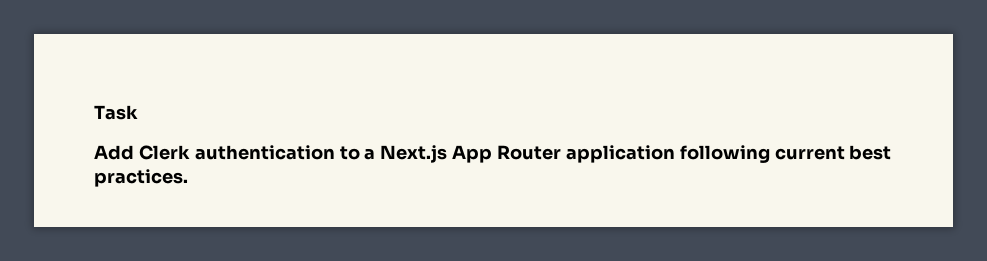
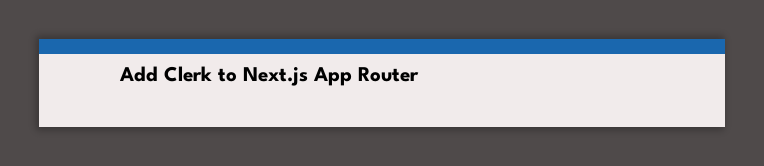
- Task
- Add Clerk authentication to a Next.js App Router application following current best practices.
+ Add Clerk to Next.js App Router

